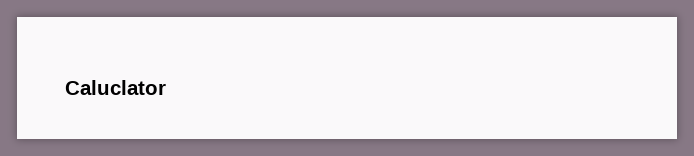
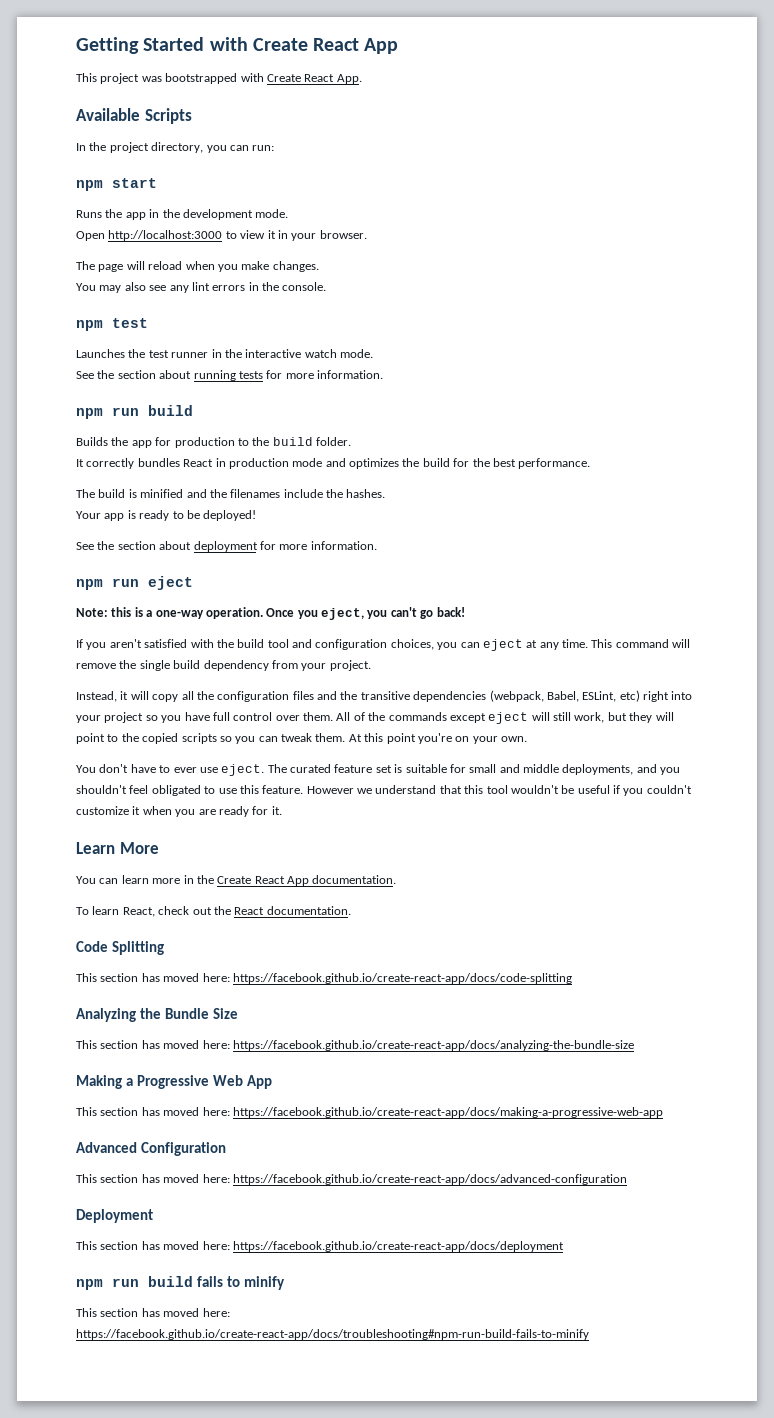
- Caluclator
+ Getting Started with Create React App
+ This project was bootstrapped with Create React App.
+ Available Scripts
+ In the project directory, you can run:
+ npm start
+ Runs the app in the development mode.
+ Open http://localhost:3000 to view it in your browser.
+ The page will reload when you make changes.
+ You may also see any lint errors in the console.
+ npm test
+ Launches the test runner in the interactive watch mode.
+ See the section about running tests for more information.
+ npm run build
+ Builds the app for production to the build folder.
+ It correctly bundles React in production mode and optimizes the build for the best performance.
+ The build is minified and the filenames include the hashes.
+ Your app is ready to be deployed!
+ See the section about deployment for more information.
+ npm run eject
+ Note: this is a one-way operation. Once you eject, you can't go back!
+ If you aren't satisfied with the build tool and configuration choices, you can eject at any time. This command will remove the single build dependency from your project.
+ Instead, it will copy all the configuration files and the transitive dependencies (webpack, Babel, ESLint, etc) right into your project so you have full control over them. All of the commands except eject will still work, but they will point to the copied scripts so you can tweak them. At this point you're on your own.
+ You don't have to ever use eject. The curated feature set is suitable for small and middle deployments, and you shouldn't feel obligated to use this feature. However we understand that this tool wouldn't be useful if you couldn't customize it when you are ready for it.
+ Learn More
+ You can learn more in the Create React App documentation.
+ To learn React, check out the React documentation.
+ Code Splitting
+ This section has moved here: https://facebook.github.io/create-react-app/docs/code-splitting
+ Analyzing the Bundle Size
+ This section has moved here: https://facebook.github.io/create-react-app/docs/analyzing-the-bundle-size
+ Making a Progressive Web App
+ This section has moved here: https://facebook.github.io/create-react-app/docs/making-a-progressive-web-app
+ Advanced Configuration
+ This section has moved here: https://facebook.github.io/create-react-app/docs/advanced-configuration
+ Deployment
+ This section has moved here: https://facebook.github.io/create-react-app/docs/deployment
+ npm run build fails to minify
+ This section has moved here: https://facebook.github.io/create-react-app/docs/troubleshooting#npm-run-build-fails-to-minify

